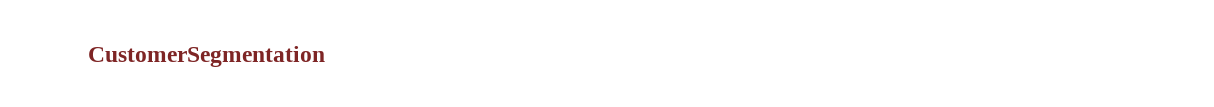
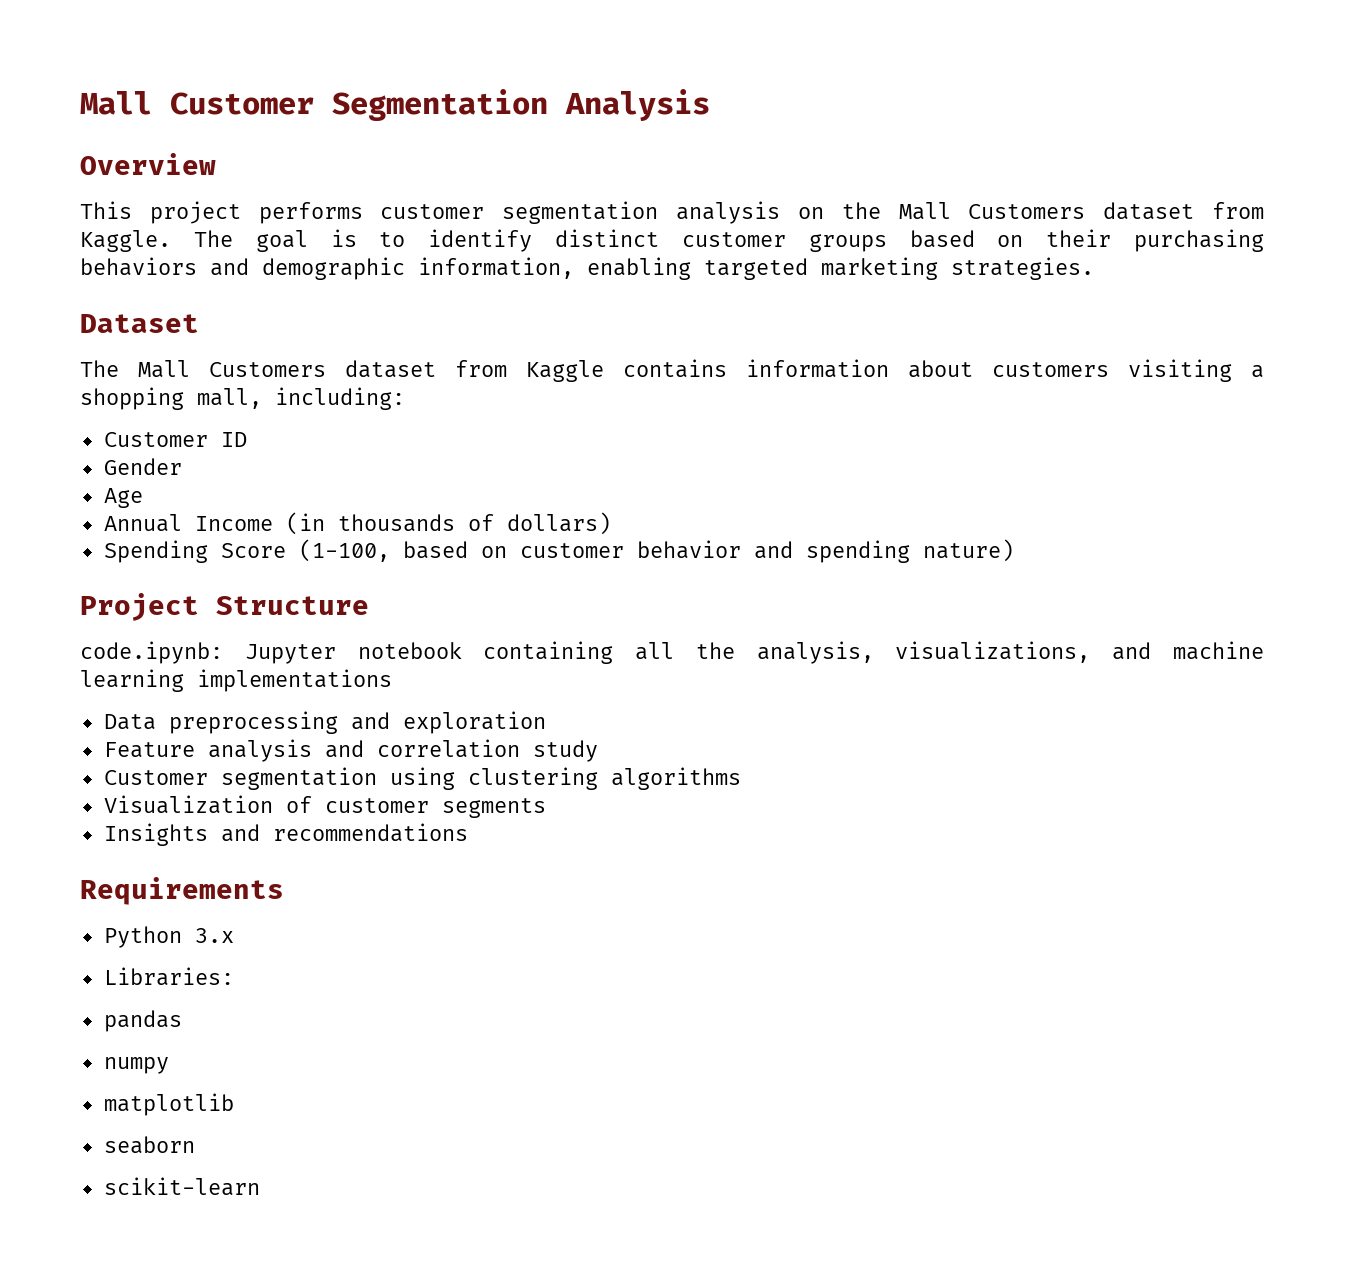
- CustomerSegmentation
+ Mall Customer Segmentation Analysis
+ Overview
+ This project performs customer segmentation analysis on the Mall Customers dataset from Kaggle. The goal is to identify distinct customer groups based on their purchasing behaviors and demographic information, enabling targeted marketing strategies.
+ Dataset
+ The Mall Customers dataset from Kaggle contains information about customers visiting a shopping mall, including:
+ Customer ID
+ Gender
+ Age
+ Annual Income (in thousands of dollars)
+ Spending Score (1-100, based on customer behavior and spending nature)
+ Project Structure
+ code.ipynb: Jupyter notebook containing all the analysis, visualizations, and machine learning implementations
+ Data preprocessing and exploration
+ Feature analysis and correlation study
+ Customer segmentation using clustering algorithms
+ Visualization of customer segments
+ Insights and recommendations
+ Requirements
+ Python 3.x
+ Libraries:
+ pandas
+ numpy
+ matplotlib
+ seaborn
+ scikit-learn

